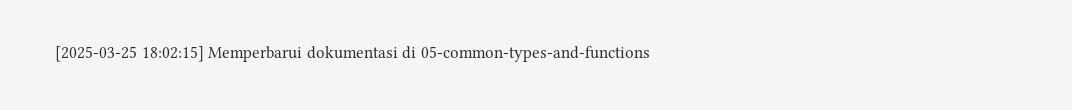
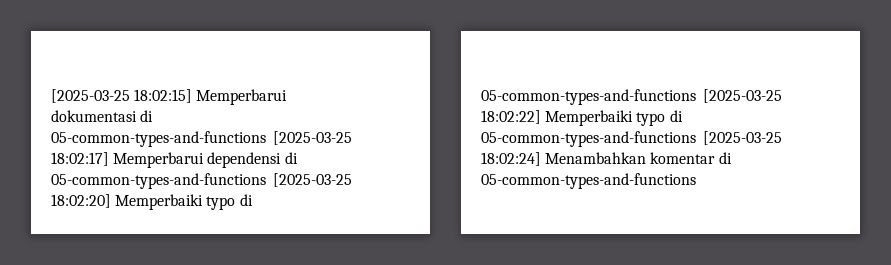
- [2025-03-25 18:02:15] Memperbarui dokumentasi di 05-common-types-and-functions
+ [2025-03-25 18:02:15] Memperbarui dokumentasi di 05-common-types-and-functions [2025-03-25 18:02:17] Memperbarui dependensi di 05-common-types-and-functions [2025-03-25 18:02:20] Memperbaiki typo di 05-common-types-and-functions [2025-03-25 18:02:22] Memperbaiki typo di 05-common-types-and-functions [2025-03-25 18:02:24] Menambahkan komentar di 05-common-types-and-functions

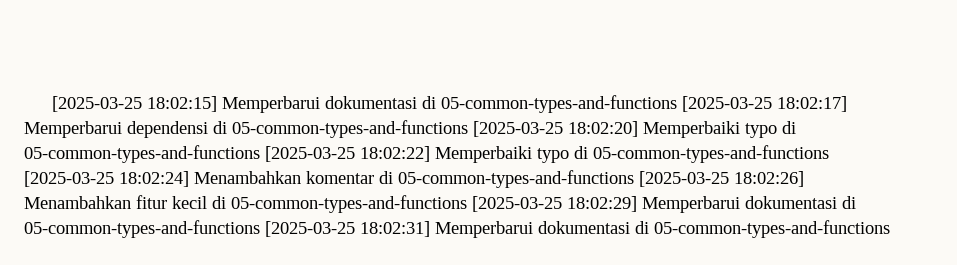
- [2025-03-25 18:02:15] Memperbarui dokumentasi di 05-common-types-and-functions [2025-03-25 18:02:17] Memperbarui dependensi di 05-common-types-and-functions [2025-03-25 18:02:20] Memperbaiki typo di 05-common-types-and-functions [2025-03-25 18:02:22] Memperbaiki typo di 05-common-types-and-functions [2025-03-25 18:02:24] Menambahkan komentar di 05-common-types-and-functions
+ [2025-03-25 18:02:15] Memperbarui dokumentasi di 05-common-types-and-functions [2025-03-25 18:02:17] Memperbarui dependensi di 05-common-types-and-functions [2025-03-25 18:02:20] Memperbaiki typo di 05-common-types-and-functions [2025-03-25 18:02:22] Memperbaiki typo di 05-common-types-and-functions [2025-03-25 18:02:24] Menambahkan komentar di 05-common-types-and-functions [2025-03-25 18:02:26] Menambahkan fitur kecil di 05-common-types-and-functions [2025-03-25 18:02:29] Memperbarui dokumentasi di 05-common-types-and-functions [2025-03-25 18:02:31] Memperbarui dokumentasi di 05-common-types-and-functions

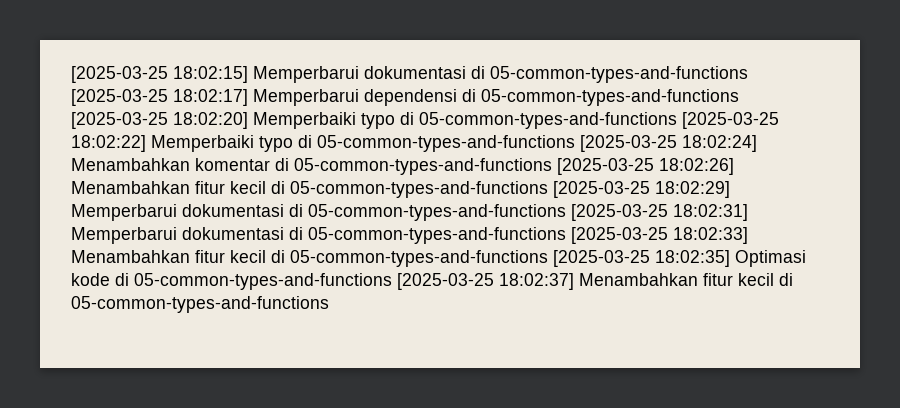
- [2025-03-25 18:02:15] Memperbarui dokumentasi di 05-common-types-and-functions [2025-03-25 18:02:17] Memperbarui dependensi di 05-common-types-and-functions [2025-03-25 18:02:20] Memperbaiki typo di 05-common-types-and-functions [2025-03-25 18:02:22] Memperbaiki typo di 05-common-types-and-functions [2025-03-25 18:02:24] Menambahkan komentar di 05-common-types-and-functions [2025-03-25 18:02:26] Menambahkan fitur kecil di 05-common-types-and-functions [2025-03-25 18:02:29] Memperbarui dokumentasi di 05-common-types-and-functions [2025-03-25 18:02:31] Memperbarui dokumentasi di 05-common-types-and-functions
+ [2025-03-25 18:02:15] Memperbarui dokumentasi di 05-common-types-and-functions [2025-03-25 18:02:17] Memperbarui dependensi di 05-common-types-and-functions [2025-03-25 18:02:20] Memperbaiki typo di 05-common-types-and-functions [2025-03-25 18:02:22] Memperbaiki typo di 05-common-types-and-functions [2025-03-25 18:02:24] Menambahkan komentar di 05-common-types-and-functions [2025-03-25 18:02:26] Menambahkan fitur kecil di 05-common-types-and-functions [2025-03-25 18:02:29] Memperbarui dokumentasi di 05-common-types-and-functions [2025-03-25 18:02:31] Memperbarui dokumentasi di 05-common-types-and-functions [2025-03-25 18:02:33] Menambahkan fitur kecil di 05-common-types-and-functions [2025-03-25 18:02:35] Optimasi kode di 05-common-types-and-functions [2025-03-25 18:02:37] Menambahkan fitur kecil di 05-common-types-and-functions

